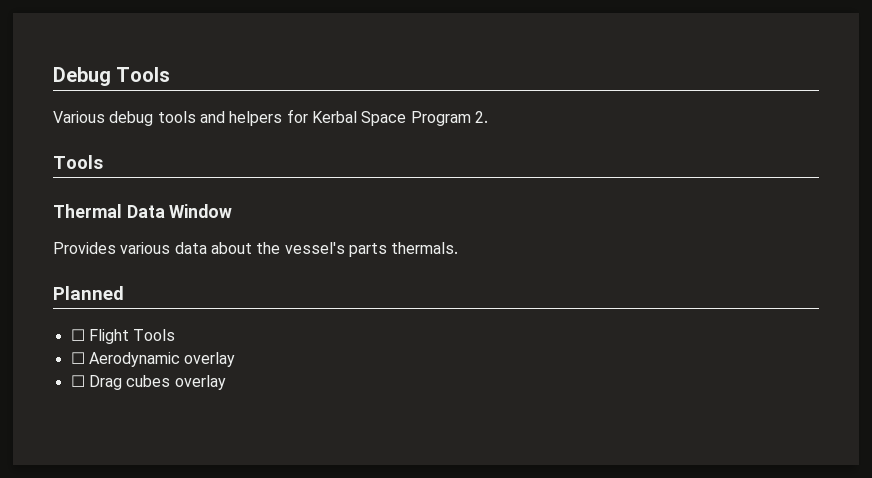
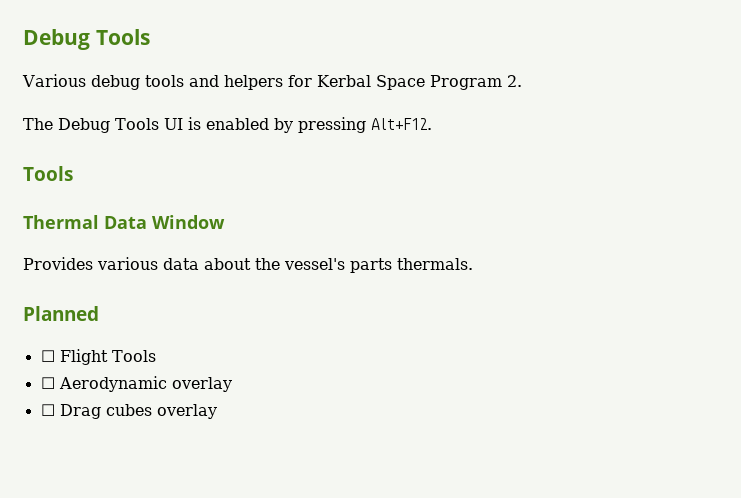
+ The Debug Tools UI is enabled by pressing Alt+F12.

